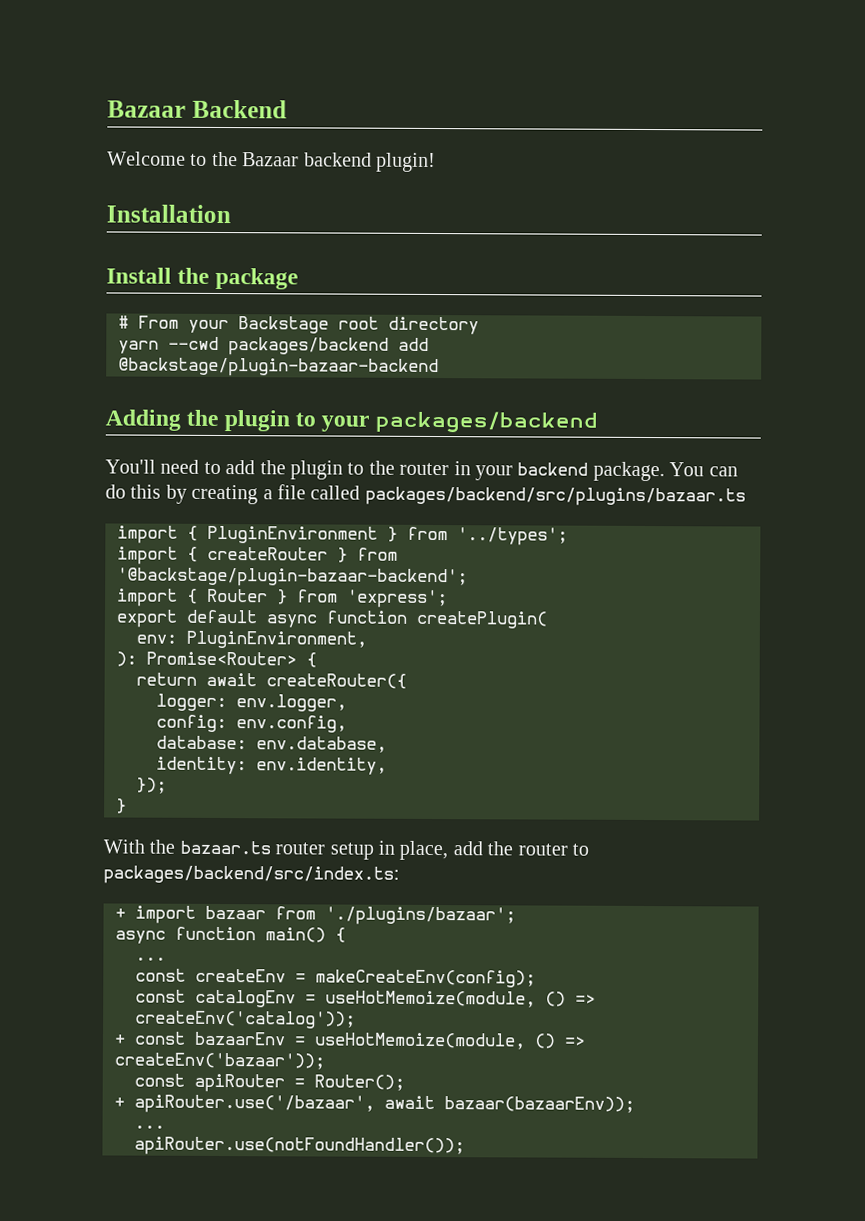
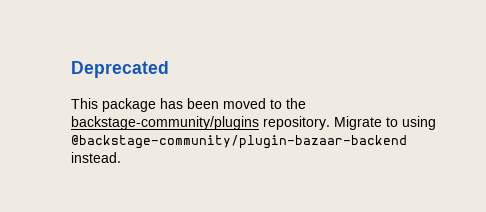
- Bazaar Backend
- Welcome to the Bazaar backend plugin!
- Installation
- Install the package
- # From your Backstage root directory
- yarn --cwd packages/backend add @backstage/plugin-bazaar-backend
- Adding the plugin to your packages/backend
- You'll need to add the plugin to the router in your backend package. You can do this by creating a file called packages/backend/src/plugins/bazaar.ts
- import { PluginEnvironment } from '../types';
- import { createRouter } from '@backstage/plugin-bazaar-backend';
- import { Router } from 'express';
- export default async function createPlugin(
- env: PluginEnvironment,
- ): Promise<Router> {
- return await createRouter({
- logger: env.logger,
- config: env.config,
- database: env.database,
- identity: env.identity,
- });
- }
- With the bazaar.ts router setup in place, add the router to packages/backend/src/index.ts:
- + import bazaar from './plugins/bazaar';
- async function main() {
- ...
- const createEnv = makeCreateEnv(config);
- const catalogEnv = useHotMemoize(module, () => createEnv('catalog'));
- + const bazaarEnv = useHotMemoize(module, () => createEnv('bazaar'));
- const apiRouter = Router();
- + apiRouter.use('/bazaar', await bazaar(bazaarEnv));
- ...
- apiRouter.use(notFoundHandler());
+ Deprecated
+ This package has been moved to the backstage-community/plugins repository. Migrate to using @backstage-community/plugin-bazaar-backend instead.

